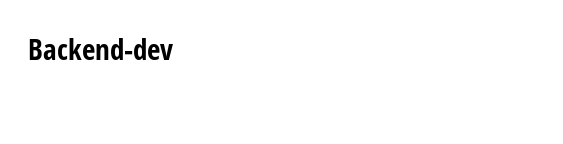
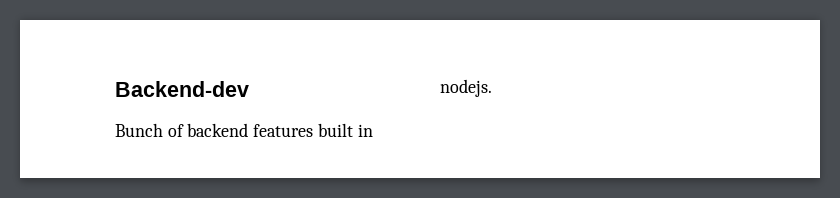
+ Bunch of backend features built in nodejs.

